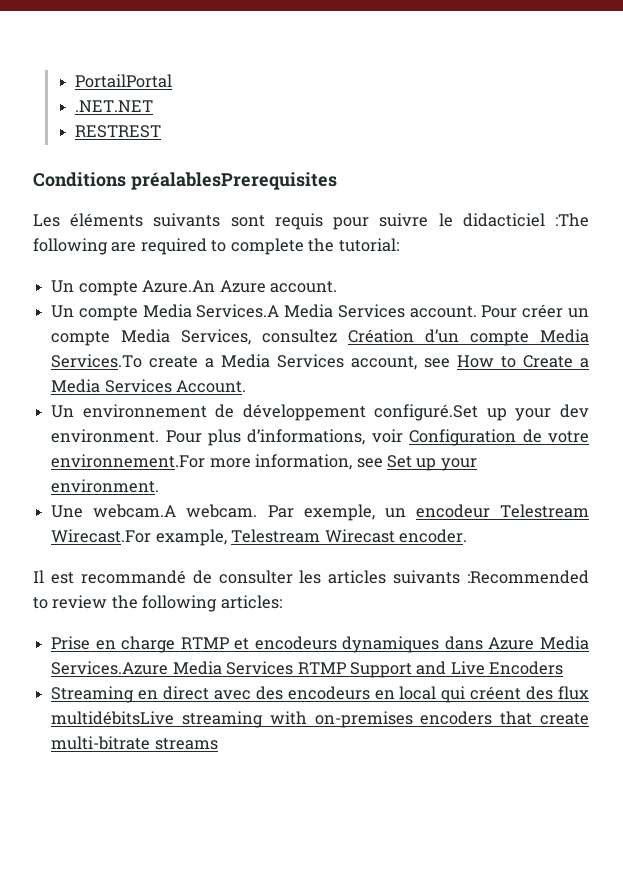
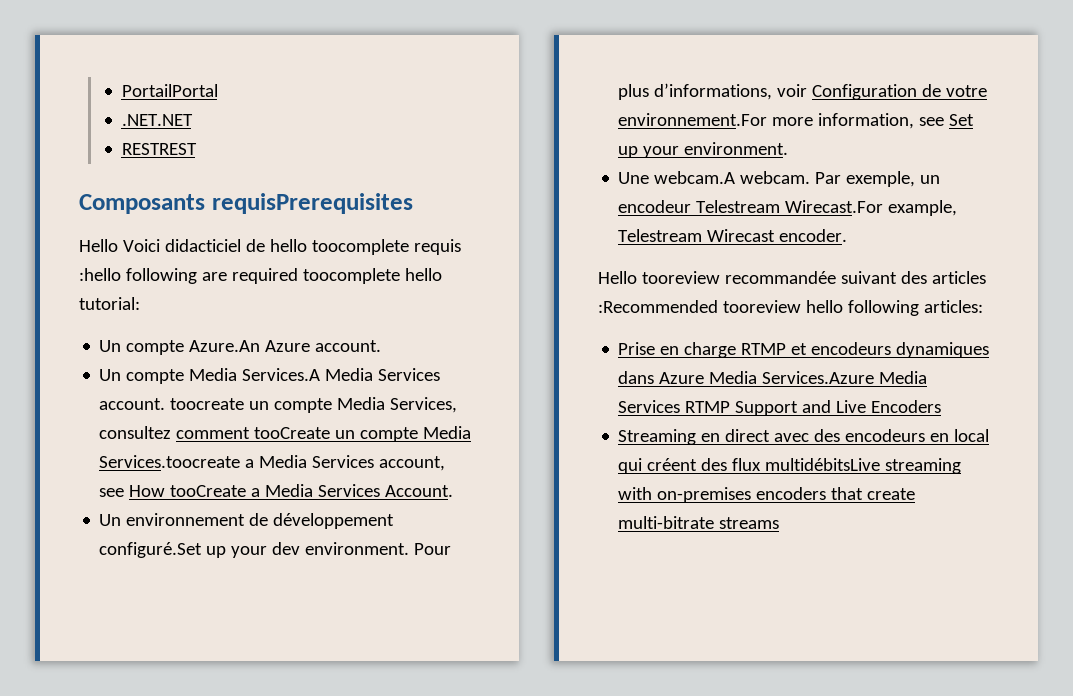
- Conditions préalablesPrerequisites
- Les éléments suivants sont requis pour suivre le didacticiel :The following are required to complete the tutorial:
+ Composants requisPrerequisites
+ Hello Voici didacticiel de hello toocomplete requis :hello following are required toocomplete hello tutorial:
- Un compte Media Services.A Media Services account. Pour créer un compte Media Services, consultez Création d’un compte Media Services.To create a Media Services account, see How to Create a Media Services Account.
+ Un compte Media Services.A Media Services account. toocreate un compte Media Services, consultez comment tooCreate un compte Media Services.toocreate a Media Services account, see How tooCreate a Media Services Account.
- Il est recommandé de consulter les articles suivants :Recommended to review the following articles:
+ Hello tooreview recommandée suivant des articles :Recommended tooreview hello following articles:

